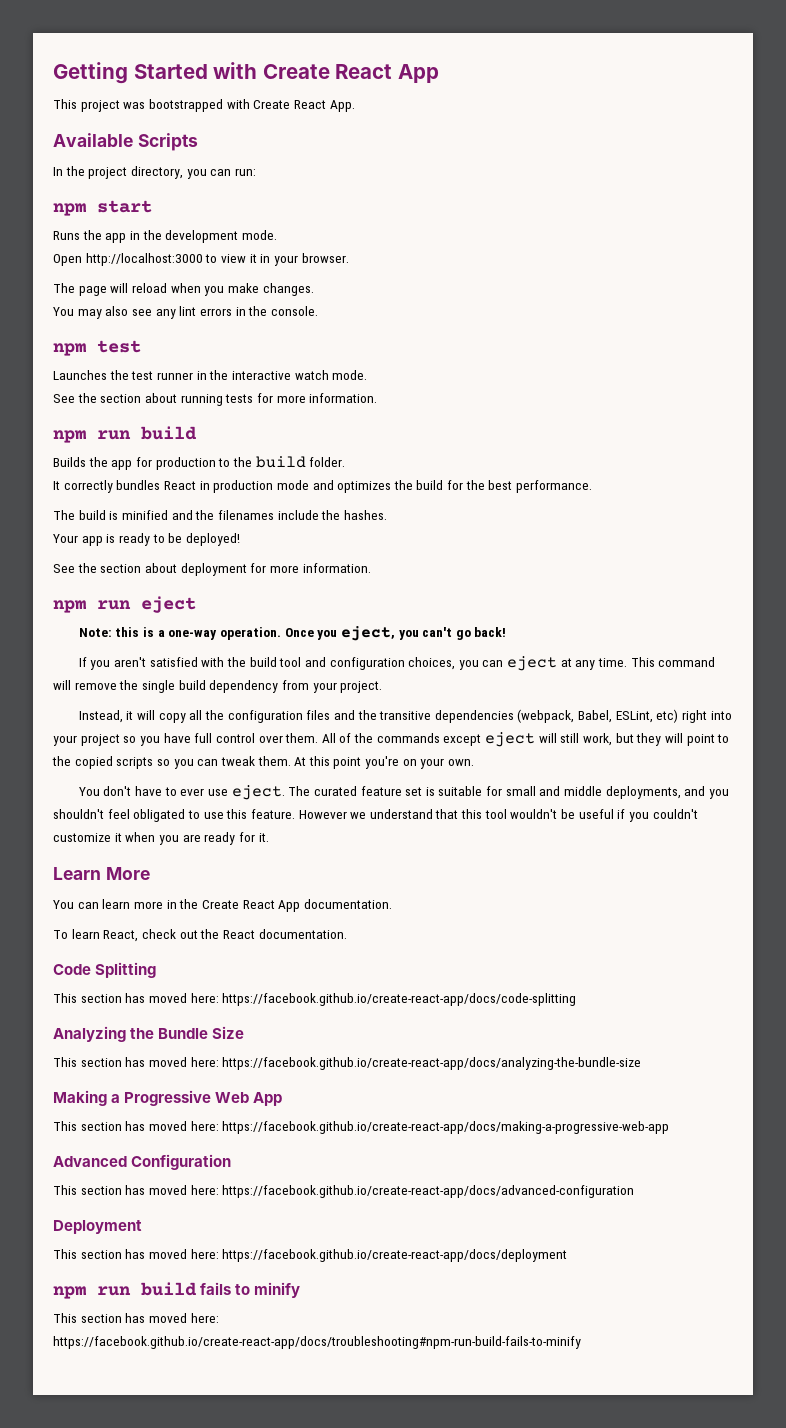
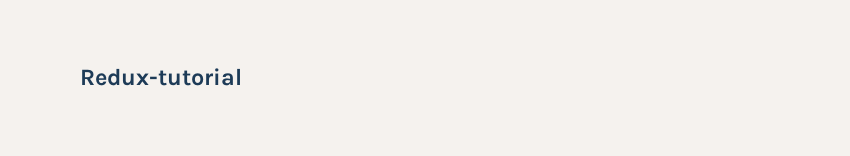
- Getting Started with Create React App
- This project was bootstrapped with Create React App.
- Available Scripts
- In the project directory, you can run:
- npm start
- Runs the app in the development mode.
- Open http://localhost:3000 to view it in your browser.
- The page will reload when you make changes.
- You may also see any lint errors in the console.
- npm test
- Launches the test runner in the interactive watch mode.
- See the section about running tests for more information.
- npm run build
- Builds the app for production to the build folder.
- It correctly bundles React in production mode and optimizes the build for the best performance.
- The build is minified and the filenames include the hashes.
- Your app is ready to be deployed!
- See the section about deployment for more information.
- npm run eject
- Note: this is a one-way operation. Once you eject, you can't go back!
- If you aren't satisfied with the build tool and configuration choices, you can eject at any time. This command will remove the single build dependency from your project.
- Instead, it will copy all the configuration files and the transitive dependencies (webpack, Babel, ESLint, etc) right into your project so you have full control over them. All of the commands except eject will still work, but they will point to the copied scripts so you can tweak them. At this point you're on your own.
- You don't have to ever use eject. The curated feature set is suitable for small and middle deployments, and you shouldn't feel obligated to use this feature. However we understand that this tool wouldn't be useful if you couldn't customize it when you are ready for it.
- Learn More
- You can learn more in the Create React App documentation.
- To learn React, check out the React documentation.
- Code Splitting
- This section has moved here: https://facebook.github.io/create-react-app/docs/code-splitting
- Analyzing the Bundle Size
- This section has moved here: https://facebook.github.io/create-react-app/docs/analyzing-the-bundle-size
- Making a Progressive Web App
- This section has moved here: https://facebook.github.io/create-react-app/docs/making-a-progressive-web-app
- Advanced Configuration
- This section has moved here: https://facebook.github.io/create-react-app/docs/advanced-configuration
- Deployment
- This section has moved here: https://facebook.github.io/create-react-app/docs/deployment
- npm run build fails to minify
- This section has moved here: https://facebook.github.io/create-react-app/docs/troubleshooting#npm-run-build-fails-to-minify
+ Redux-tutorial

